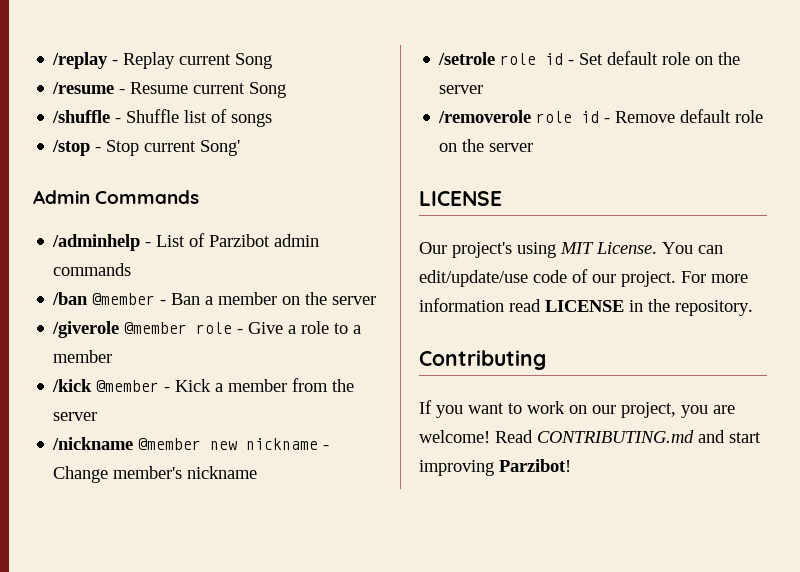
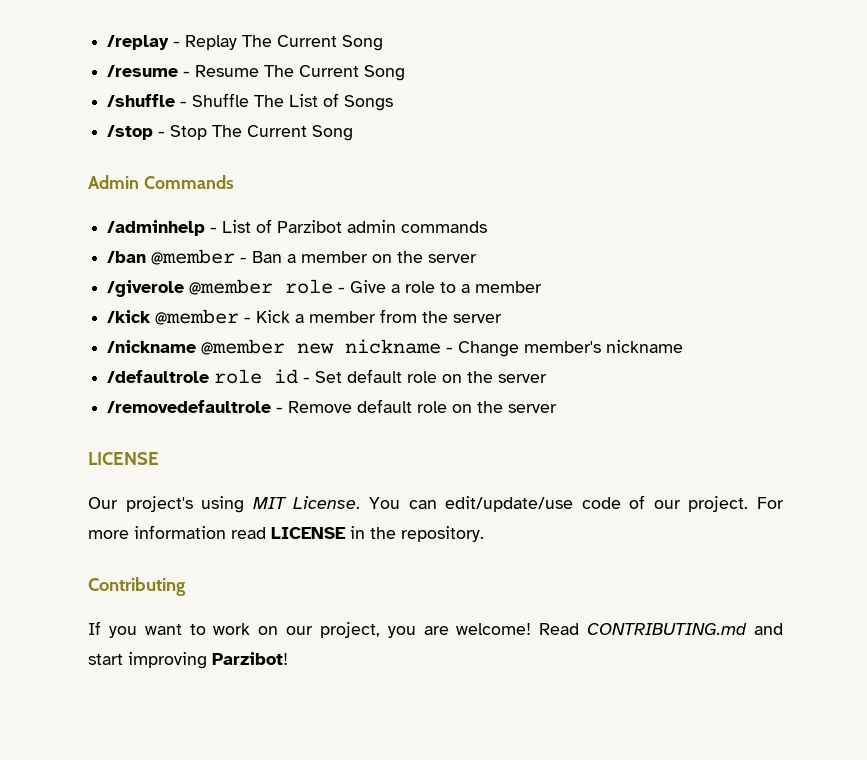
- /replay - Replay current Song
+ /replay - Replay The Current Song
- /resume - Resume current Song
+ /resume - Resume The Current Song
- /shuffle - Shuffle list of songs
+ /shuffle - Shuffle The List of Songs
- /stop - Stop current Song'
+ /stop - Stop The Current Song
- /setrole role id - Set default role on the server
+ /defaultrole role id - Set default role on the server
- /removerole role id - Remove default role on the server
+ /removedefaultrole - Remove default role on the server

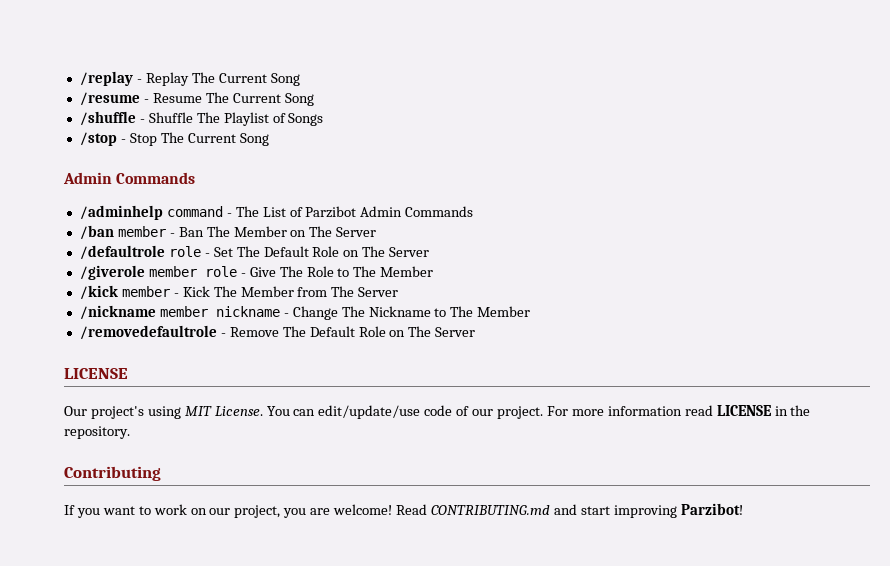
- /shuffle - Shuffle The List of Songs
+ /shuffle - Shuffle The Playlist of Songs
- /adminhelp - List of Parzibot admin commands
+ /adminhelp command - The List of Parzibot Admin Commands
- /ban @member - Ban a member on the server
+ /ban member - Ban The Member on The Server
+ /defaultrole role - Set The Default Role on The Server
- /giverole @member role - Give a role to a member
+ /giverole member role - Give The Role to The Member
- /kick @member - Kick a member from the server
+ /kick member - Kick The Member from The Server
- /nickname @member new nickname - Change member's nickname
- /defaultrole role id - Set default role on the server
- /removedefaultrole - Remove default role on the server
+ /nickname member nickname - Change The Nickname to The Member
+ /removedefaultrole - Remove The Default Role on The Server

